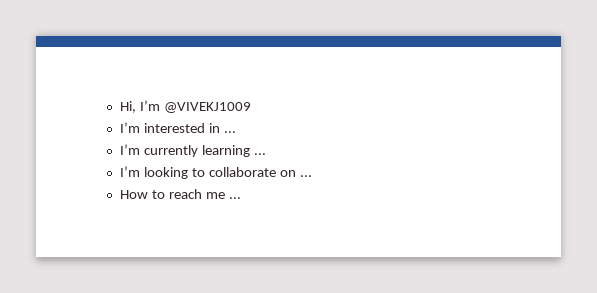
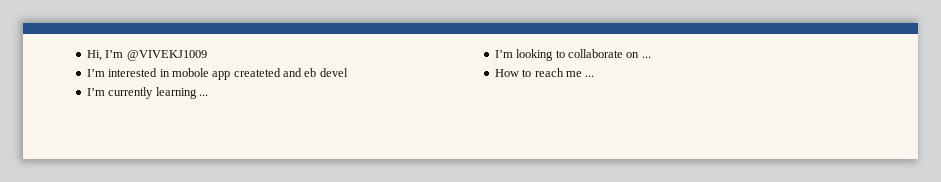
- I’m interested in ...
+ I’m interested in mobole app createted and eb devel

